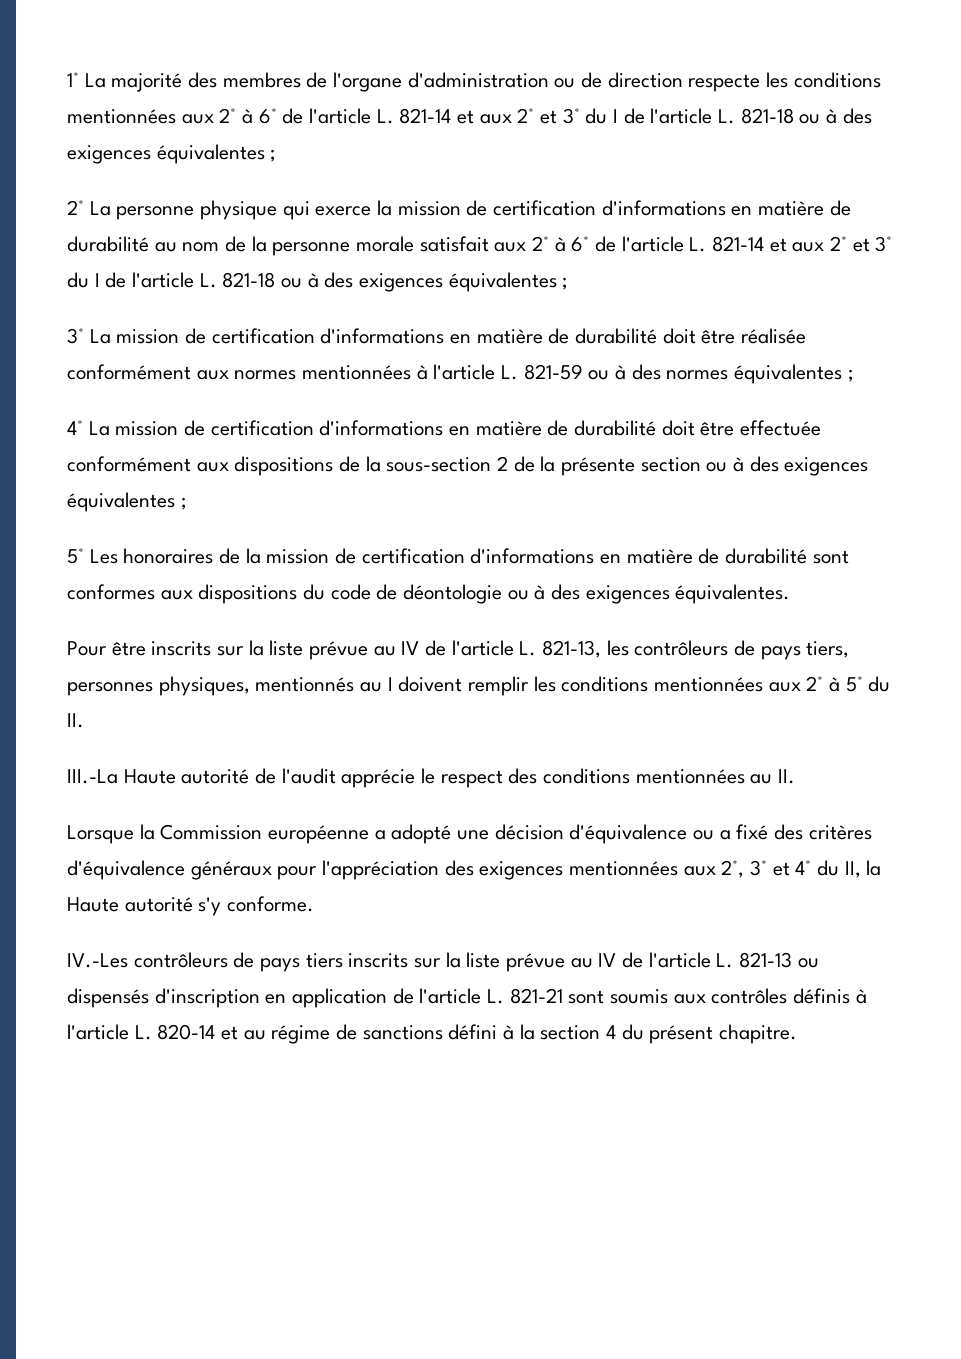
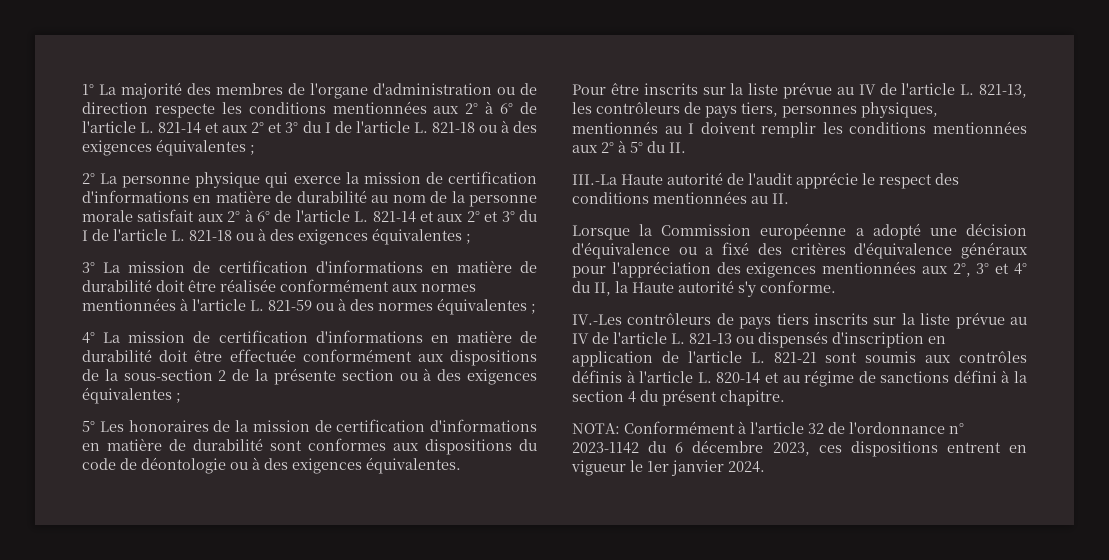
+ NOTA: Conformément à l'article 32 de l'ordonnance n° 2023-1142 du 6 décembre 2023, ces dispositions entrent en vigueur le 1er janvier 2024.

